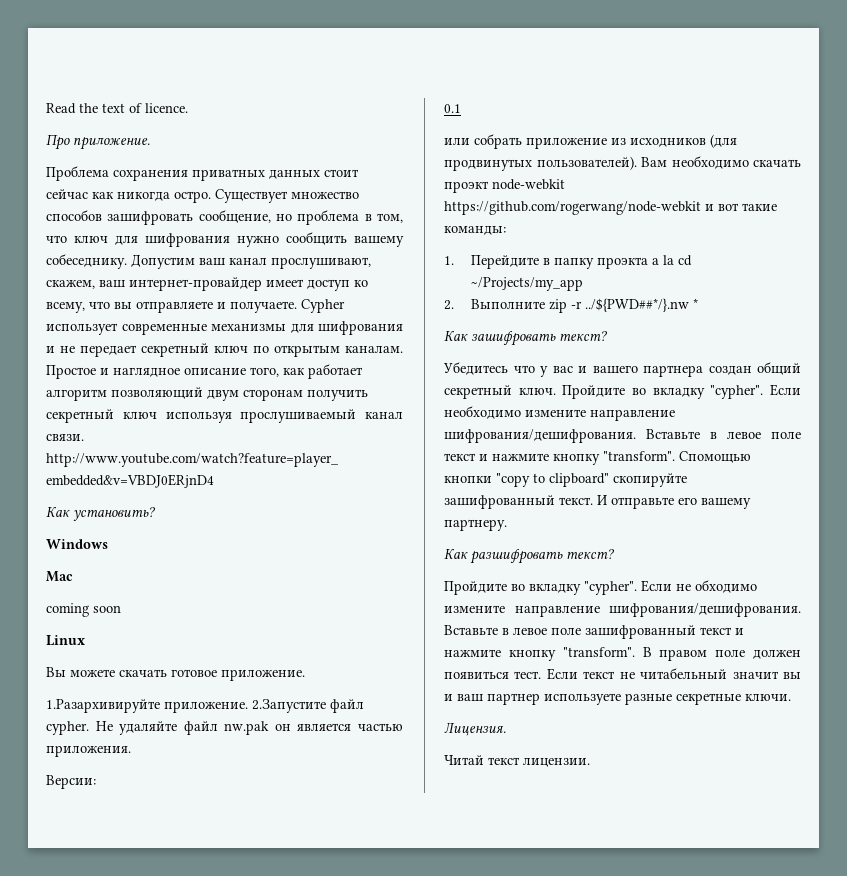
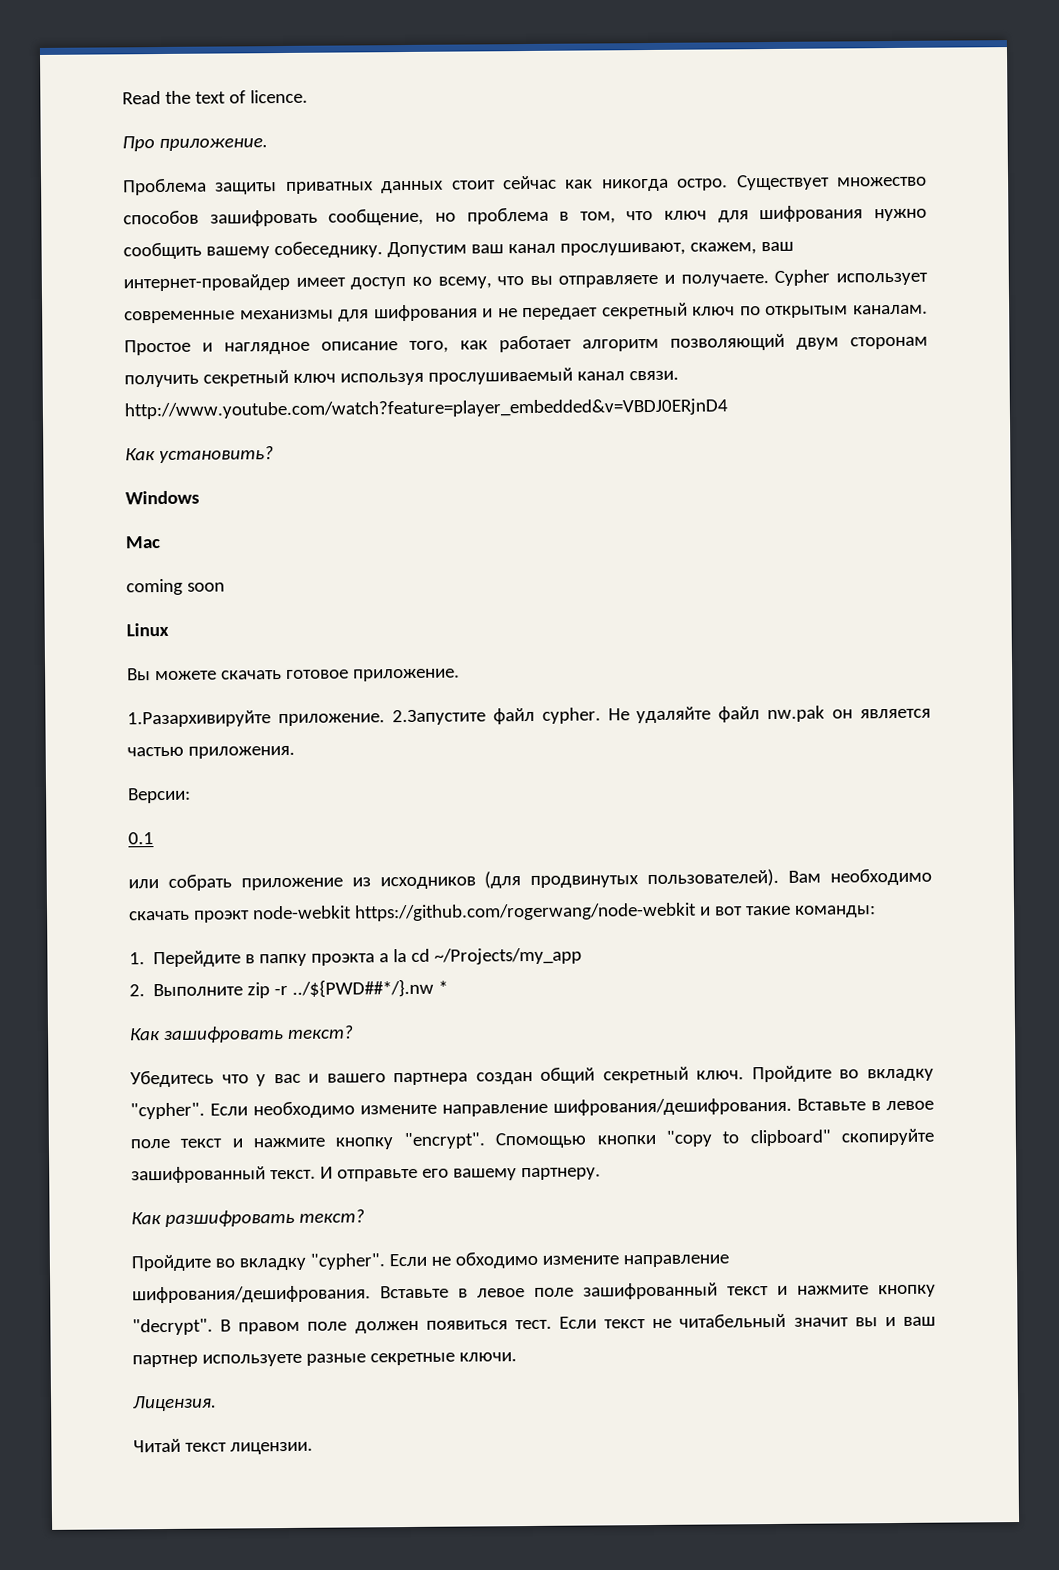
- Проблема сохранения приватных данных стоит сейчас как никогда остро.
+ Проблема защиты приватных данных стоит сейчас как никогда остро.
- Вставьте в левое поле текст и нажмите кнопку "transform".
+ Вставьте в левое поле текст и нажмите кнопку "encrypt".
- Вставьте в левое поле зашифрованный текст и нажмите кнопку "transform".
+ Вставьте в левое поле зашифрованный текст и нажмите кнопку "decrypt".

